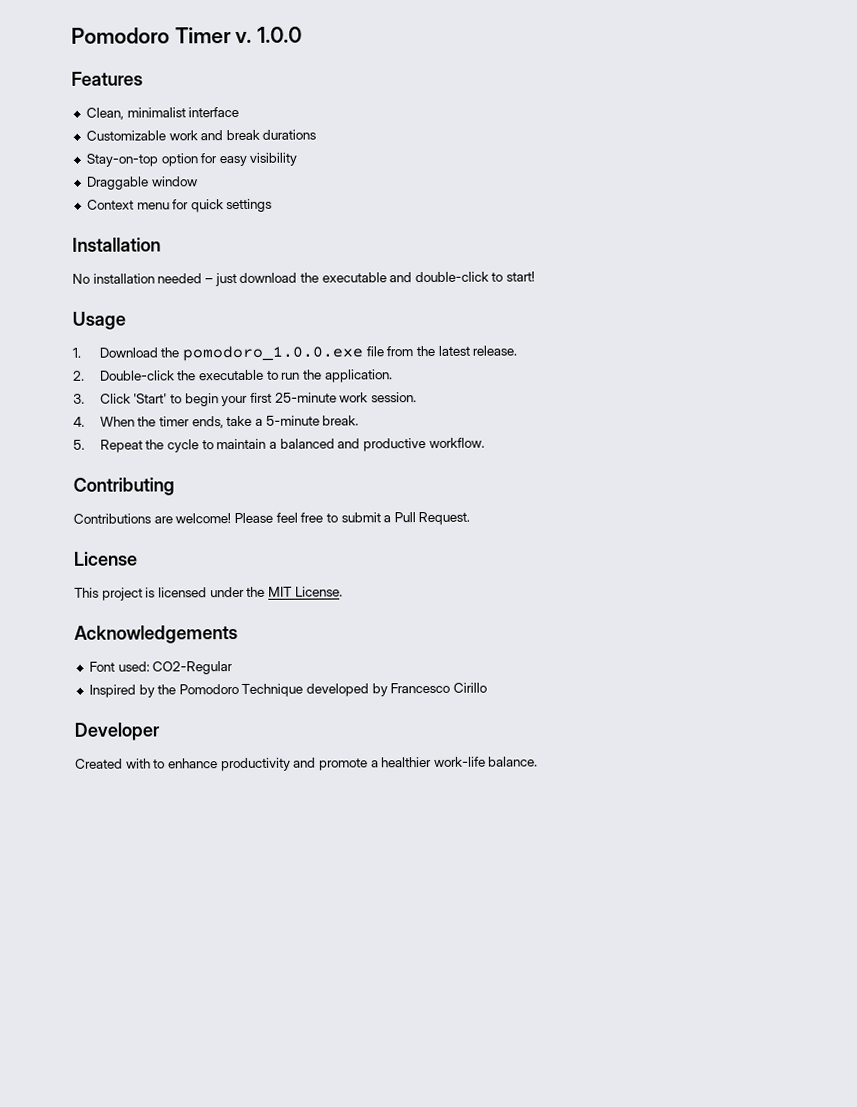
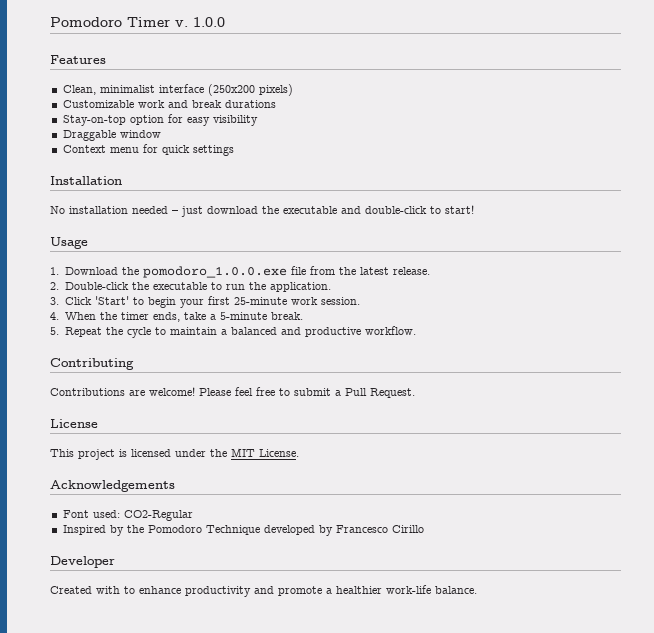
- Clean, minimalist interface
+ Clean, minimalist interface (250x200 pixels)

